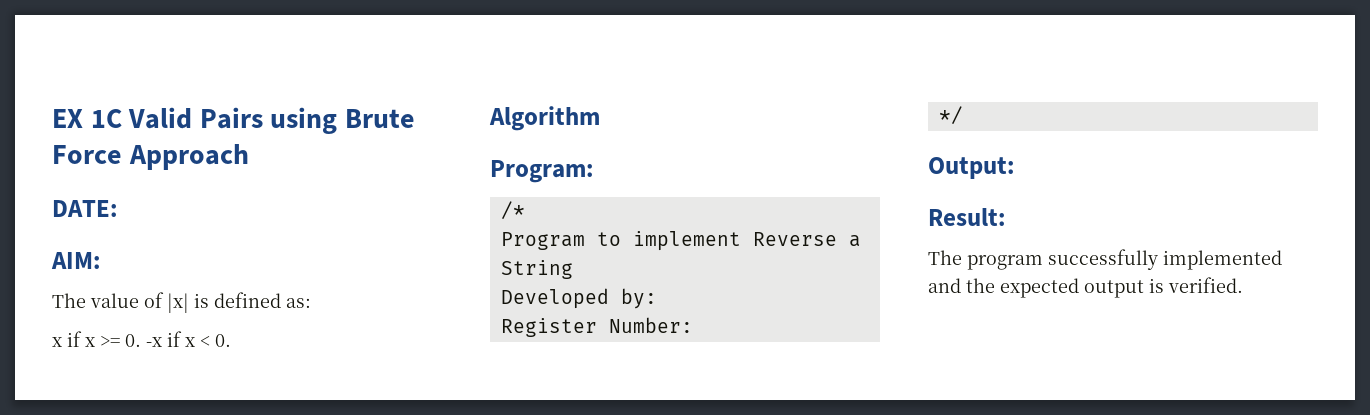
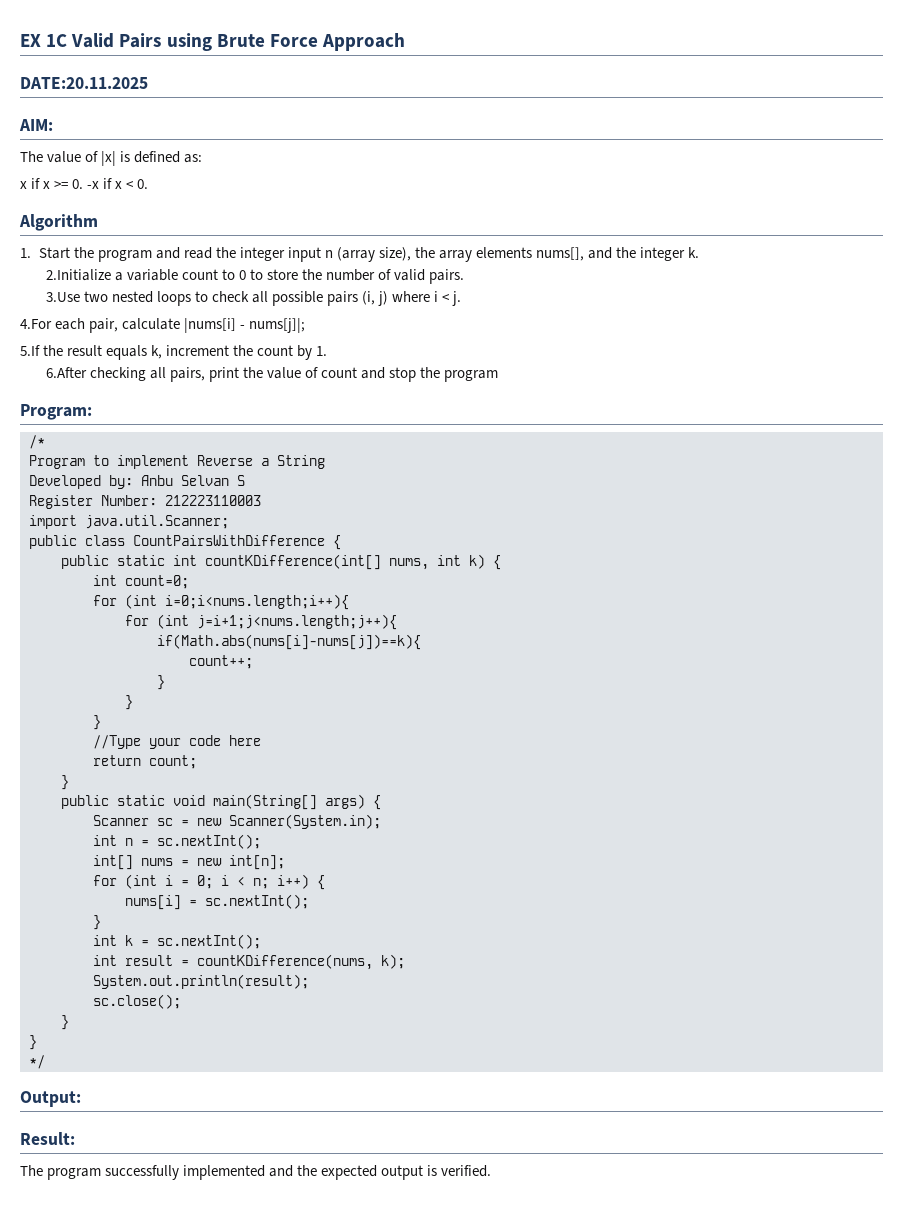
- DATE:
+ DATE:20.11.2025
+ 1. Start the program and read the integer input n (array size), the array elements nums[], and the integer k.
+ 2.Initialize a variable count to 0 to store the number of valid pairs.
+ 3.Use two nested loops to check all possible pairs (i, j) where i < j.
+ 4.For each pair, calculate |nums[i] - nums[j]|;
+ 5.If the result equals k, increment the count by 1.
+ 6.After checking all pairs, print the value of count and stop the program
- Developed by:
+ Developed by: Anbu Selvan S
- Register Number:
+ Register Number: 212223110003
+ import java.util.Scanner;
+ public class CountPairsWithDifference {
+ public static int countKDifference(int[] nums, int k) {
+ int count=0;
+ for (int i=0;i<nums.length;i++){
+ for (int j=i+1;j<nums.length;j++){
+ if(Math.abs(nums[i]-nums[j])==k){
+ count++;
+ }
+ }
+ }
+ //Type your code here
+ return count;
+ }
+ public static void main(String[] args) {
+ Scanner sc = new Scanner(System.in);
+ int n = sc.nextInt();
+ int[] nums = new int[n];
+ for (int i = 0; i < n; i++) {
+ nums[i] = sc.nextInt();
+ }
+ int k = sc.nextInt();
+ int result = countKDifference(nums, k);
+ System.out.println(result);
+ sc.close();
+ }
+ }

